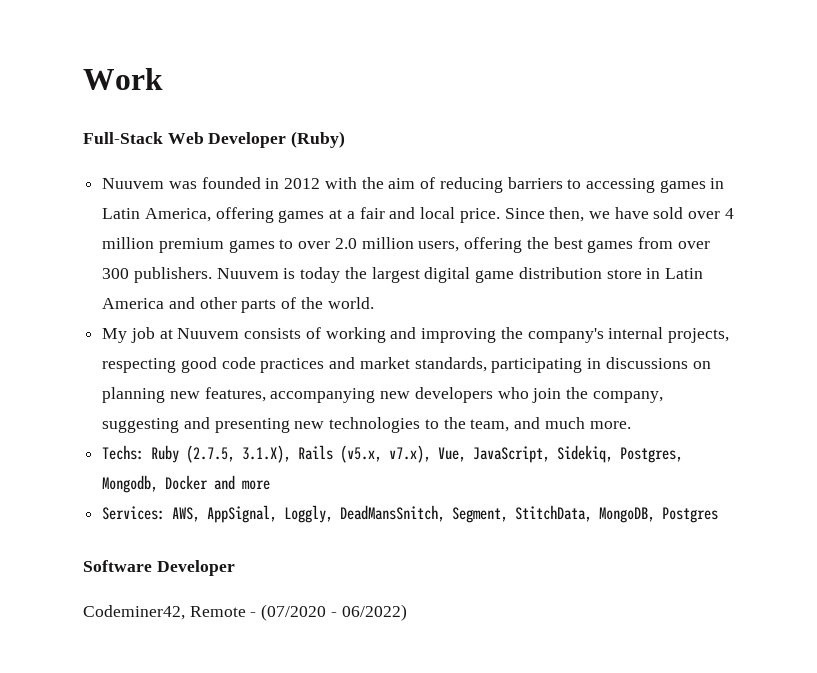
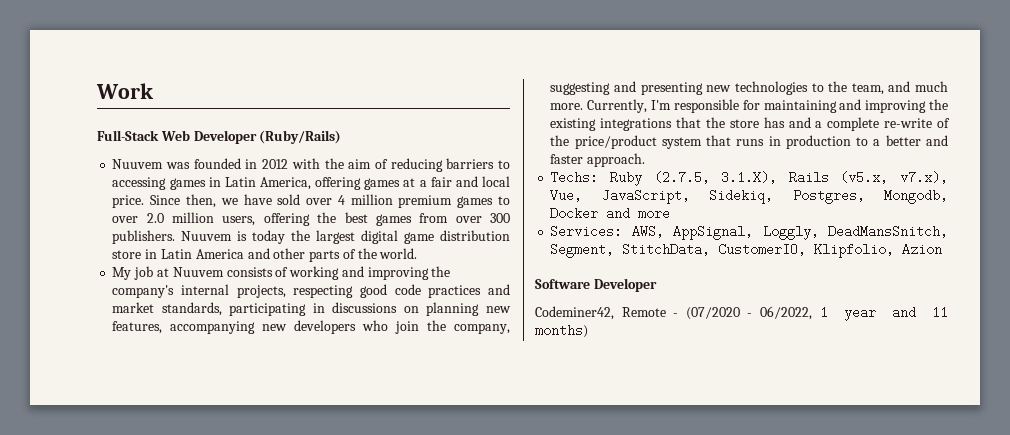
- Full-Stack Web Developer (Ruby)
+ Full-Stack Web Developer (Ruby/Rails)
+ Currently, I'm responsible for maintaining and improving the existing integrations that the store has and a complete re-write of the price/product system that runs in production to a better and faster approach.
- Services: AWS, AppSignal, Loggly, DeadMansSnitch, Segment, StitchData, MongoDB, Postgres
+ Services: AWS, AppSignal, Loggly, DeadMansSnitch, Segment, StitchData, CustomerIO, Klipfolio, Azion
- Codeminer42, Remote - (07/2020 - 06/2022)
+ Codeminer42, Remote - (07/2020 - 06/2022, 1 year and 11 months)

